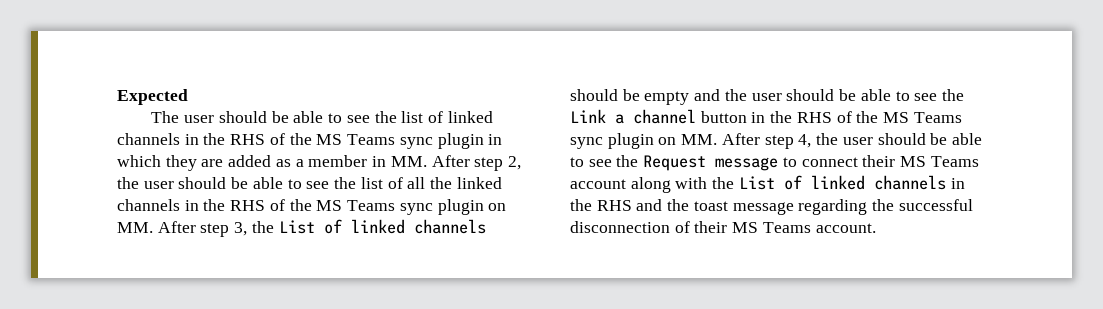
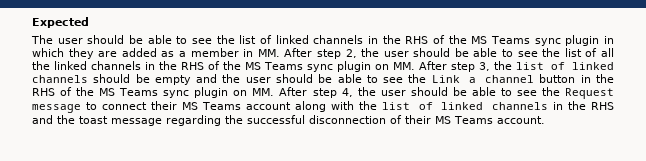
- The user should be able to see the list of linked channels in the RHS of the MS Teams sync plugin in which they are added as a member in MM. After step 2, the user should be able to see the list of all the linked channels in the RHS of the MS Teams sync plugin on MM. After step 3, the List of linked channels should be empty and the user should be able to see the Link a channel button in the RHS of the MS Teams sync plugin on MM. After step 4, the user should be able to see the Request message to connect their MS Teams account along with the List of linked channels in the RHS and the toast message regarding the successful disconnection of their MS Teams account.
+ The user should be able to see the list of linked channels in the RHS of the MS Teams sync plugin in which they are added as a member in MM. After step 2, the user should be able to see the list of all the linked channels in the RHS of the MS Teams sync plugin on MM. After step 3, the list of linked channels should be empty and the user should be able to see the Link a channel button in the RHS of the MS Teams sync plugin on MM. After step 4, the user should be able to see the Request message to connect their MS Teams account along with the list of linked channels in the RHS and the toast message regarding the successful disconnection of their MS Teams account.

